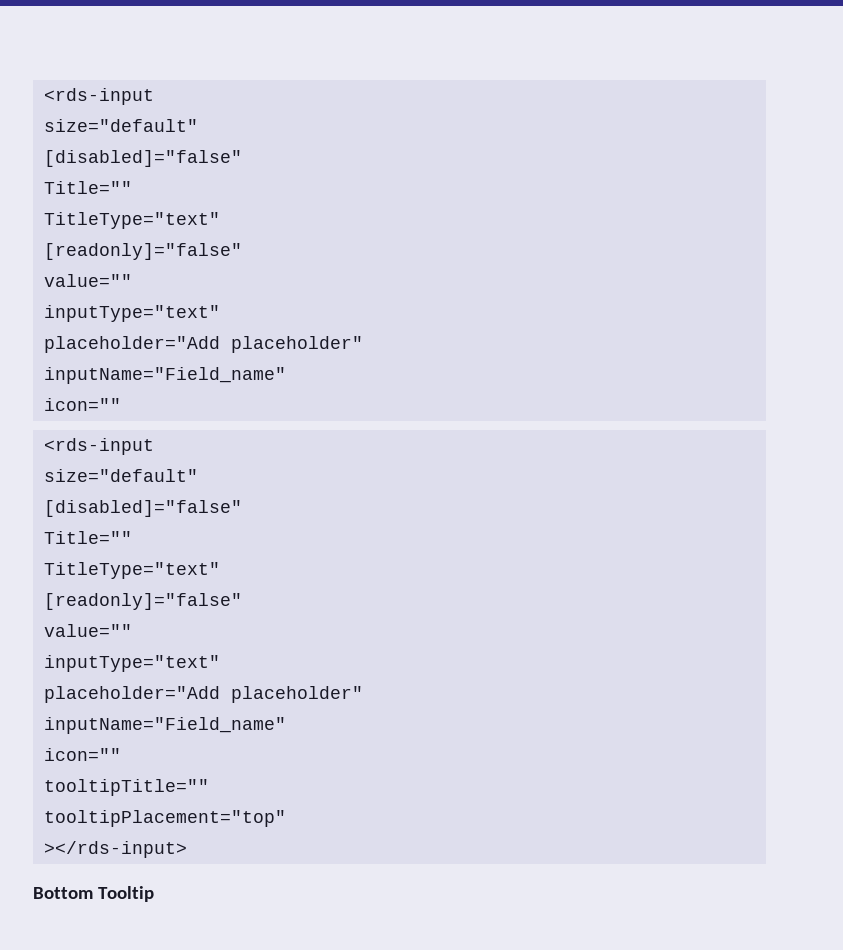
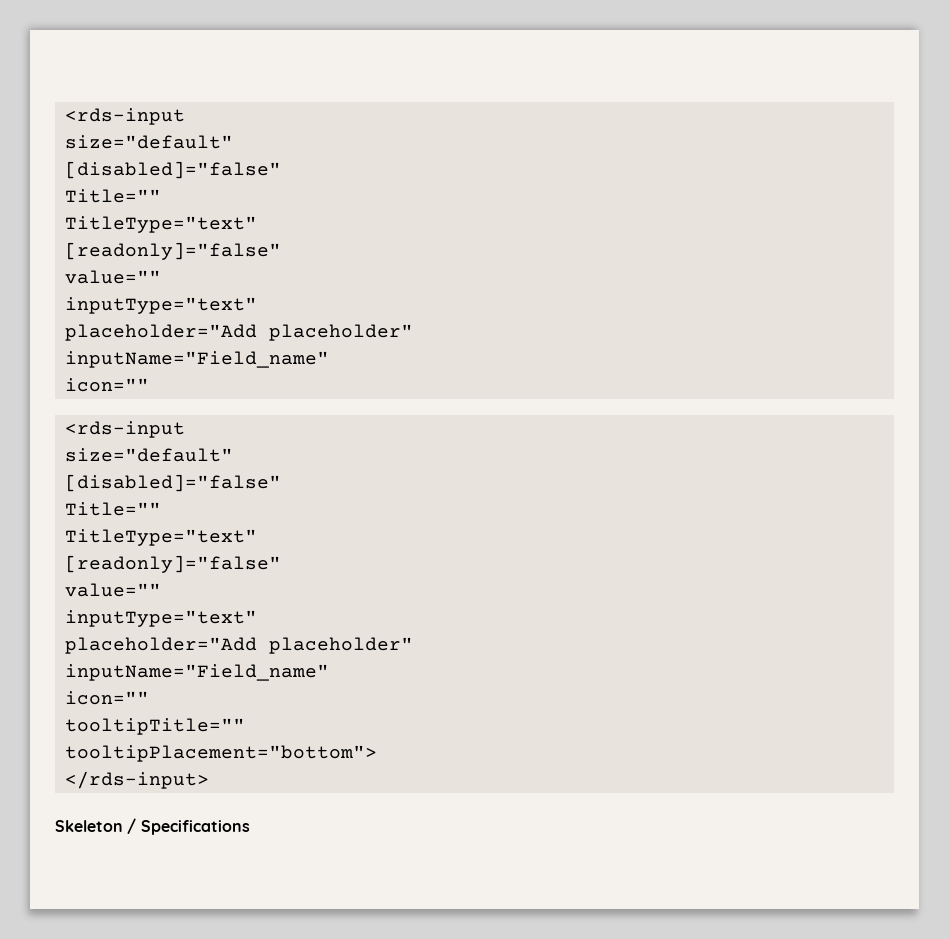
- tooltipPlacement="top"
- ></rds-input>
- Bottom Tooltip
+ tooltipPlacement="bottom">
+ </rds-input>
+ Skeleton / Specifications

